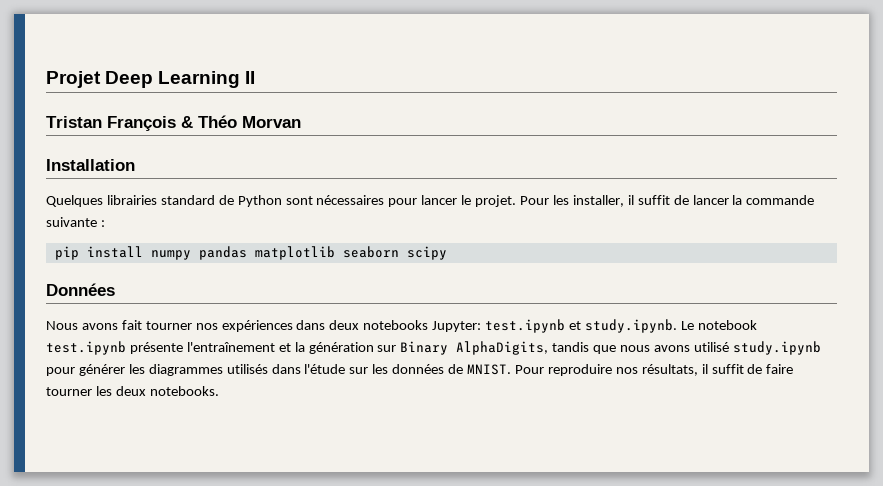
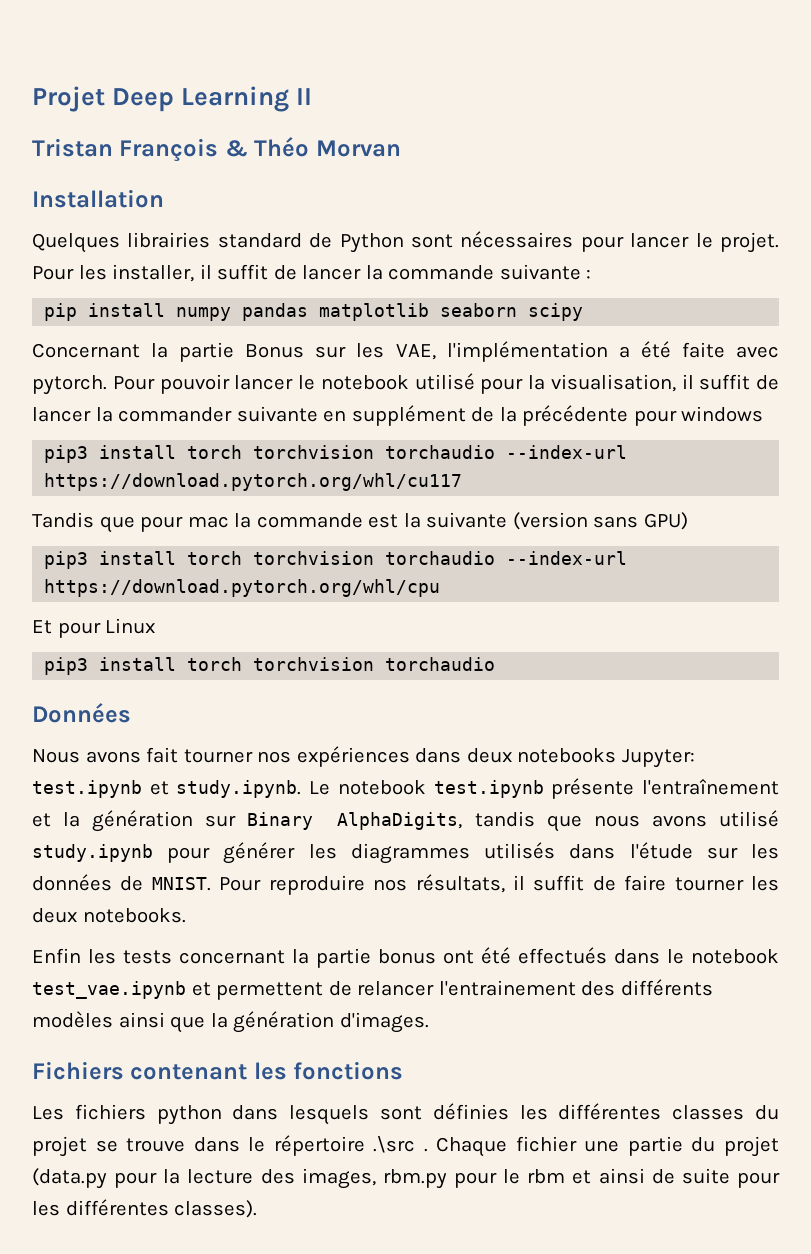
+ Concernant la partie Bonus sur les VAE, l'implémentation a été faite avec pytorch. Pour pouvoir lancer le notebook utilisé pour la visualisation, il suffit de lancer la commander suivante en supplément de la précédente pour windows
+ pip3 install torch torchvision torchaudio --index-url https://download.pytorch.org/whl/cu117
+ Tandis que pour mac la commande est la suivante (version sans GPU)
+ pip3 install torch torchvision torchaudio --index-url https://download.pytorch.org/whl/cpu
+ Et pour Linux
+ pip3 install torch torchvision torchaudio
+ Enfin les tests concernant la partie bonus ont été effectués dans le notebook test_vae.ipynb et permettent de relancer l'entrainement des différents modèles ainsi que la génération d'images.
+ Fichiers contenant les fonctions
+ Les fichiers python dans lesquels sont définies les différentes classes du projet se trouve dans le répertoire .\src . Chaque fichier une partie du projet (data.py pour la lecture des images, rbm.py pour le rbm et ainsi de suite pour les différentes classes).

